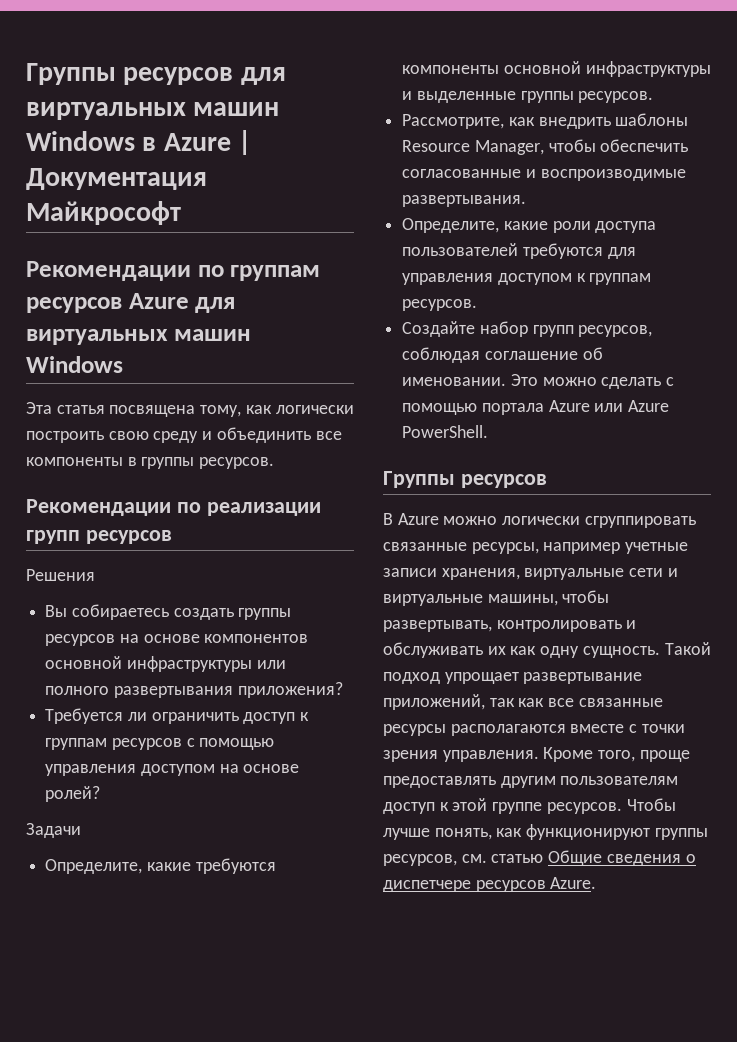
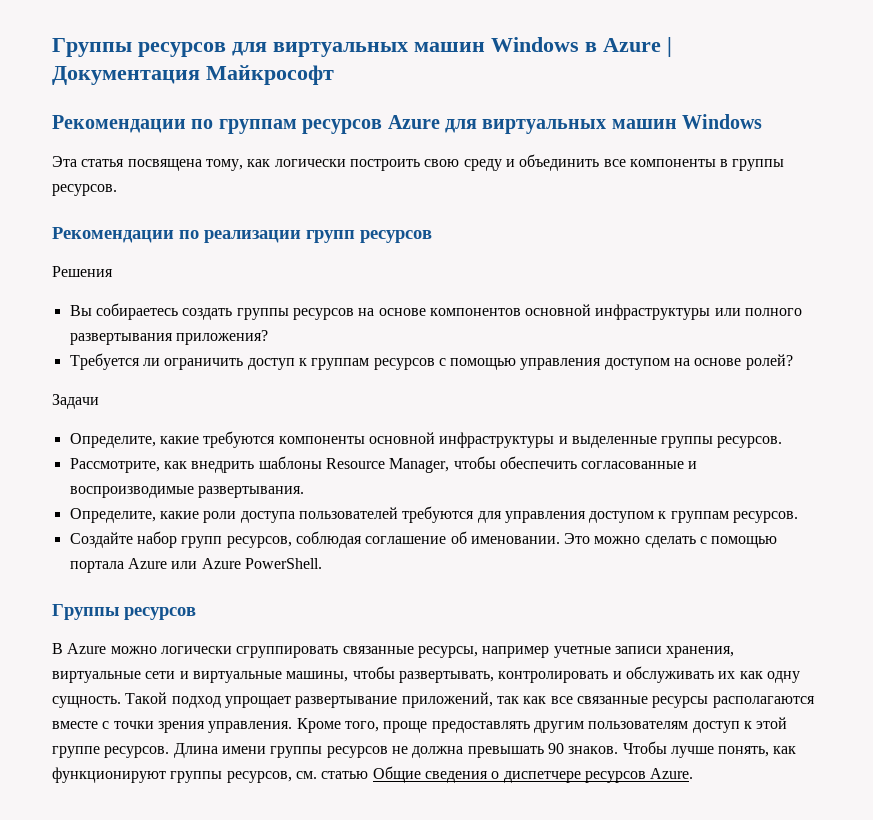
+ Длина имени группы ресурсов не должна превышать 90 знаков.

